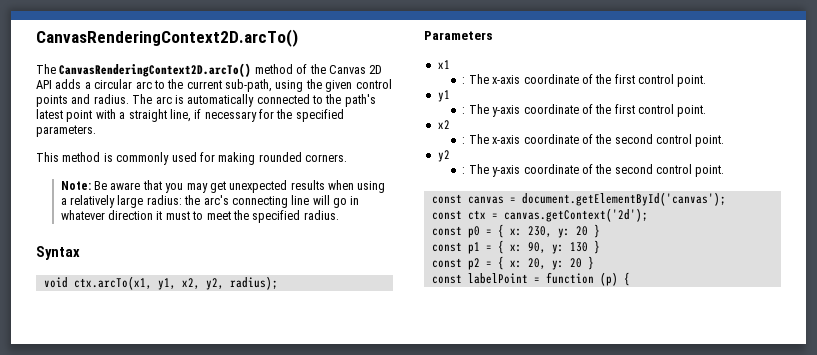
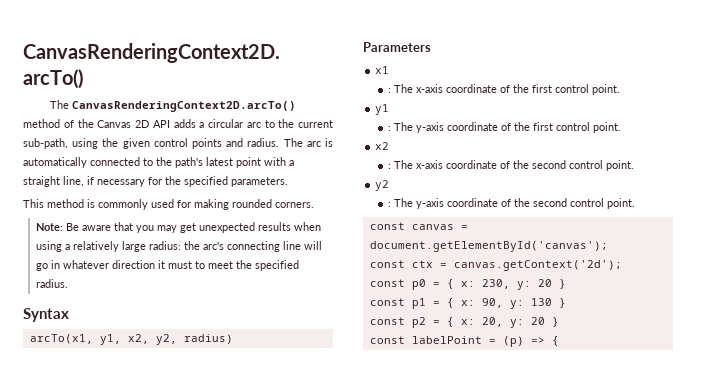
- void ctx.arcTo(x1, y1, x2, y2, radius);
+ arcTo(x1, y1, x2, y2, radius)
- const labelPoint = function (p) {
+ const labelPoint = (p) => {

